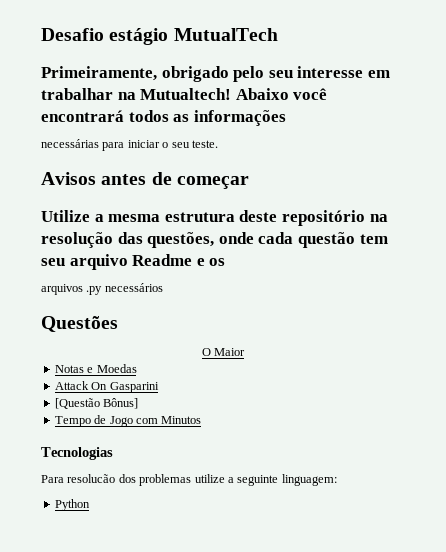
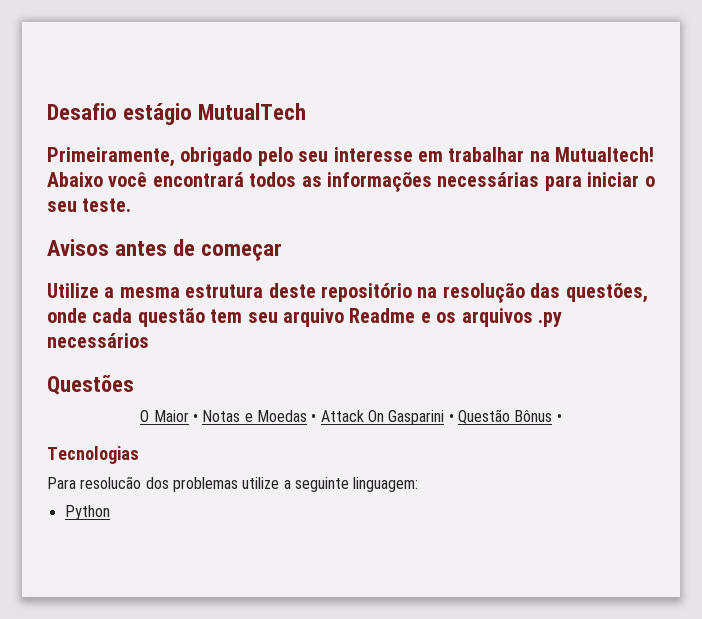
- Abaixo você encontrará todos as informações
- necessárias para iniciar o seu teste.
+ Abaixo você encontrará todos as informações necessárias para iniciar o seu teste.
- Utilize a mesma estrutura deste repositório na resolução das questões, onde cada questão tem seu arquivo Readme e os
- arquivos .py necessários
+ Utilize a mesma estrutura deste repositório na resolução das questões, onde cada questão tem seu arquivo Readme e os arquivos .py necessários
- O Maior
- Notas e Moedas
- Attack On Gasparini
- [Questão Bônus]
- Tempo de Jogo com Minutos
+ O Maior • Notas e Moedas • Attack On Gasparini • Questão Bônus •

